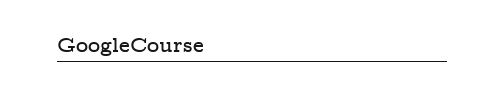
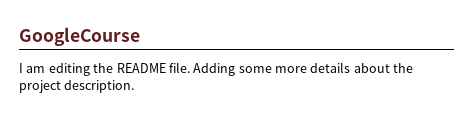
+ I am editing the README file. Adding some more details about the project description.

